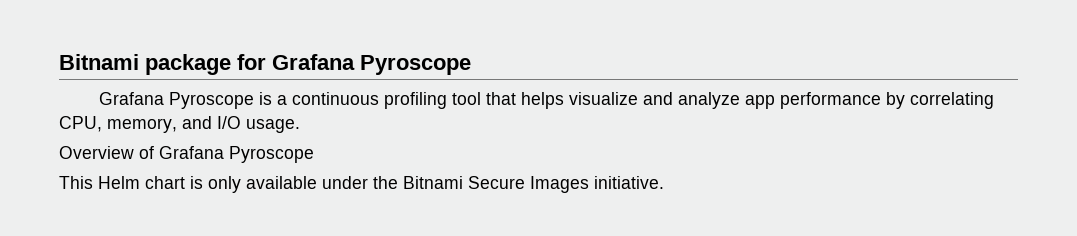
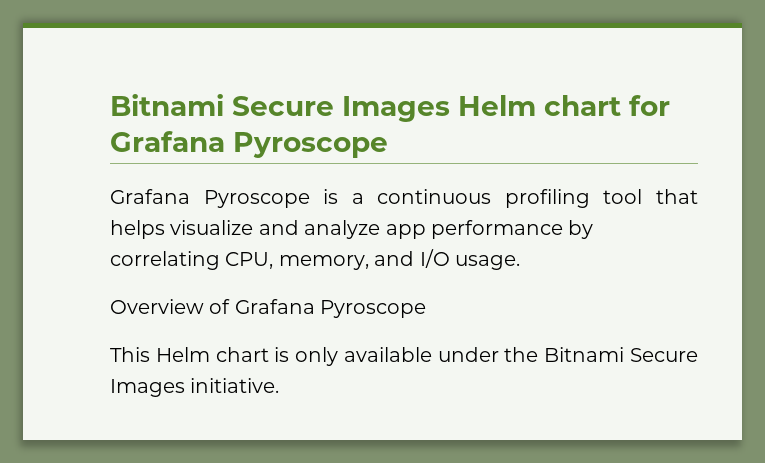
- Bitnami package for Grafana Pyroscope
+ Bitnami Secure Images Helm chart for Grafana Pyroscope

